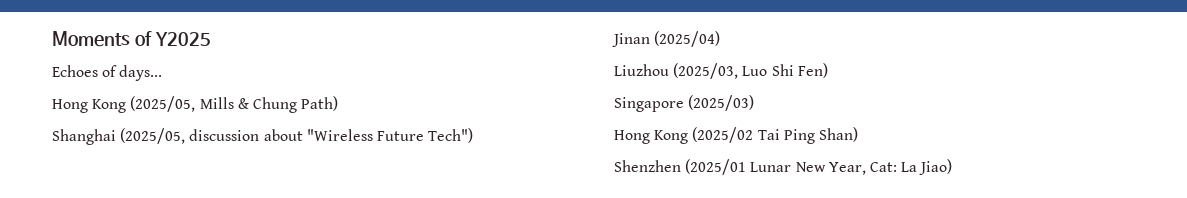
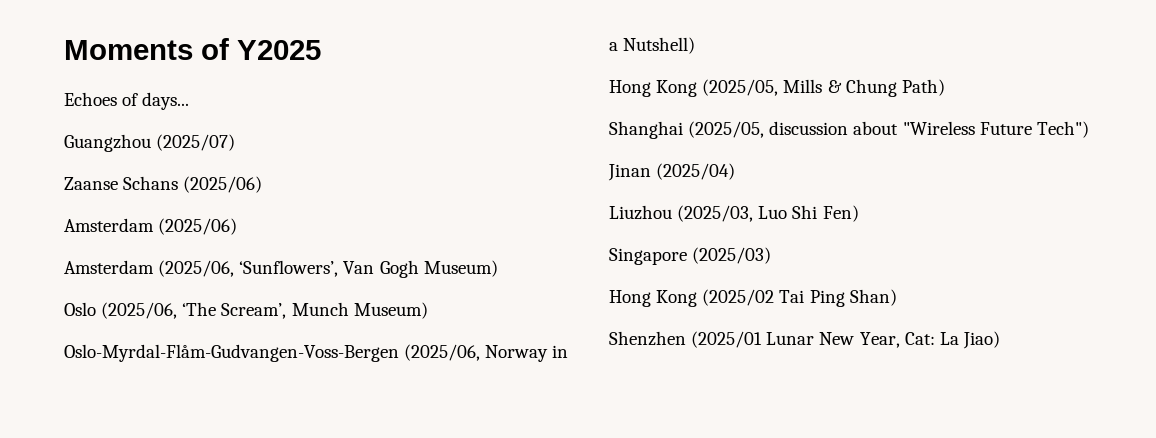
+ Guangzhou (2025/07)
+ Zaanse Schans (2025/06)
+ Amsterdam (2025/06)
+ Amsterdam (2025/06, ‘Sunflowers’, Van Gogh Museum)
+ Oslo (2025/06, ‘The Scream’, Munch Museum)
+ Oslo-Myrdal-Flåm-Gudvangen-Voss-Bergen (2025/06, Norway in a Nutshell)

